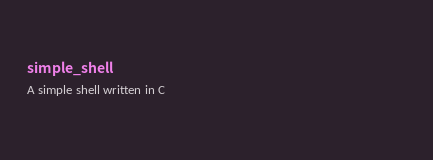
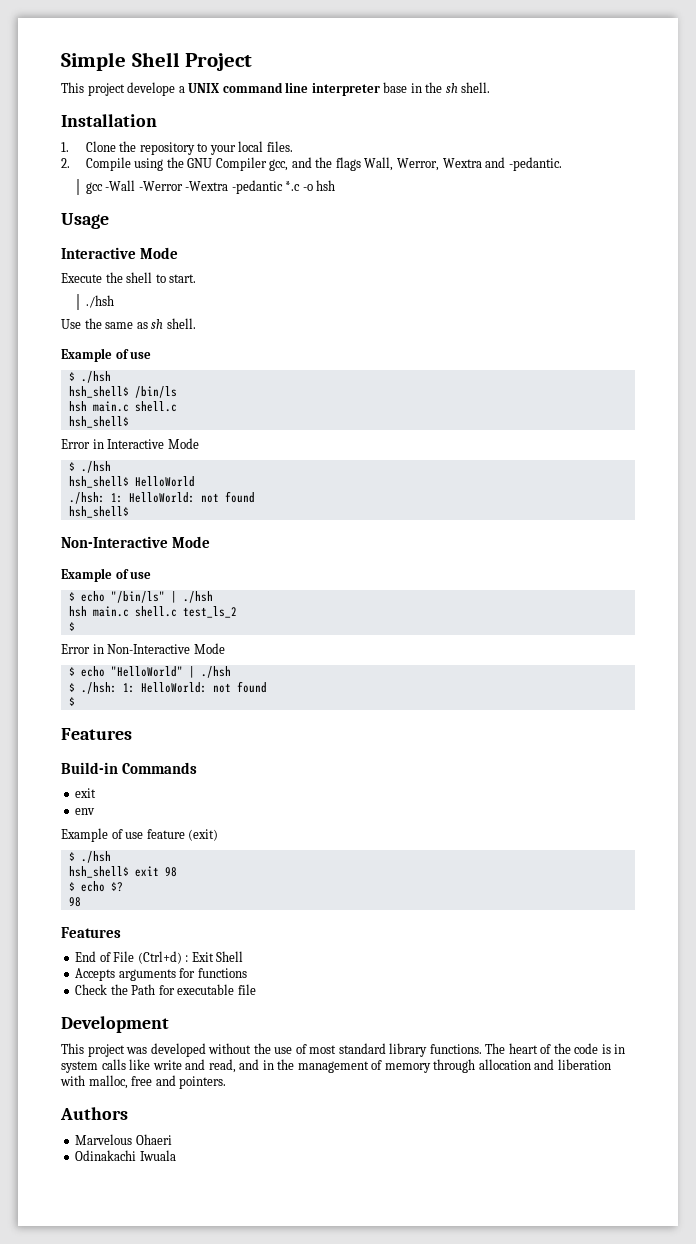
- simple_shell
- A simple shell written in C
+ Simple Shell Project
+ This project develope a UNIX command line interpreter base in the sh shell.
+ Installation
+ 1. Clone the repository to your local files.
+ 2. Compile using the GNU Compiler gcc, and the flags Wall, Werror, Wextra and -pedantic.
+ gcc -Wall -Werror -Wextra -pedantic *.c -o hsh
+ Usage
+ Interactive Mode
+ Execute the shell to start.
+ ./hsh
+ Use the same as sh shell.
+ Example of use
+ $ ./hsh
+ hsh_shell$ /bin/ls
+ hsh main.c shell.c
+ hsh_shell$
+ Error in Interactive Mode
+ $ ./hsh
+ hsh_shell$ HelloWorld
+ ./hsh: 1: HelloWorld: not found
+ hsh_shell$
+ Non-Interactive Mode
+ Example of use
+ $ echo "/bin/ls" | ./hsh
+ hsh main.c shell.c test_ls_2
+ $
+ Error in Non-Interactive Mode
+ $ echo "HelloWorld" | ./hsh
+ $ ./hsh: 1: HelloWorld: not found
+ $
+ Features
+ Build-in Commands
+ exit
+ env
+ Example of use feature (exit)
+ $ ./hsh
+ hsh_shell$ exit 98
+ $ echo $?
+ 98
+ Features
+ End of File (Ctrl+d) : Exit Shell
+ Accepts arguments for functions
+ Check the Path for executable file
+ Development
+ This project was developed without the use of most standard library functions. The heart of the code is in system calls like write and read, and in the management of memory through allocation and liberation with malloc, free and pointers.
+ Authors
+ Marvelous Ohaeri
+ Odinakachi Iwuala

